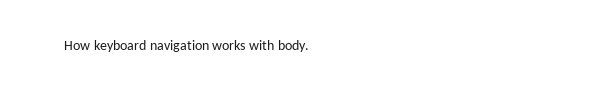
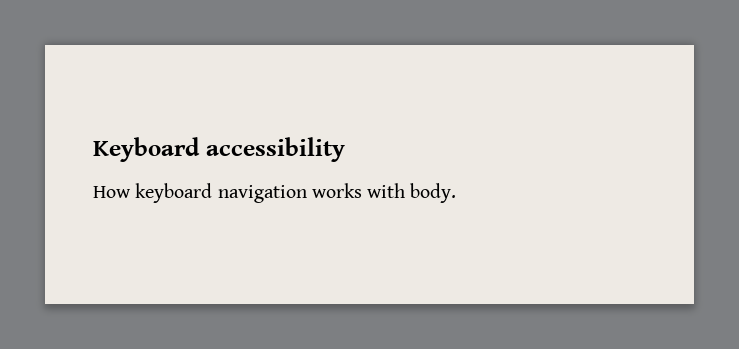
+ Keyboard accessibility

